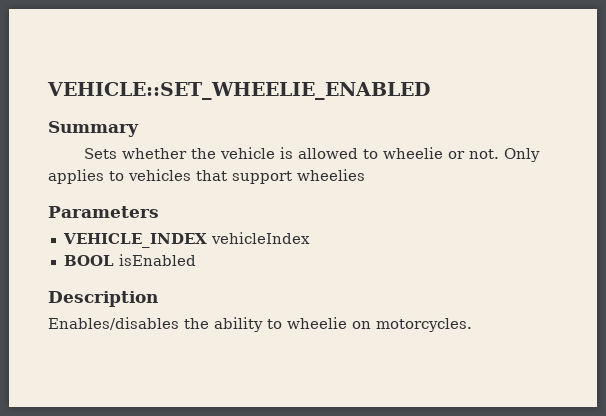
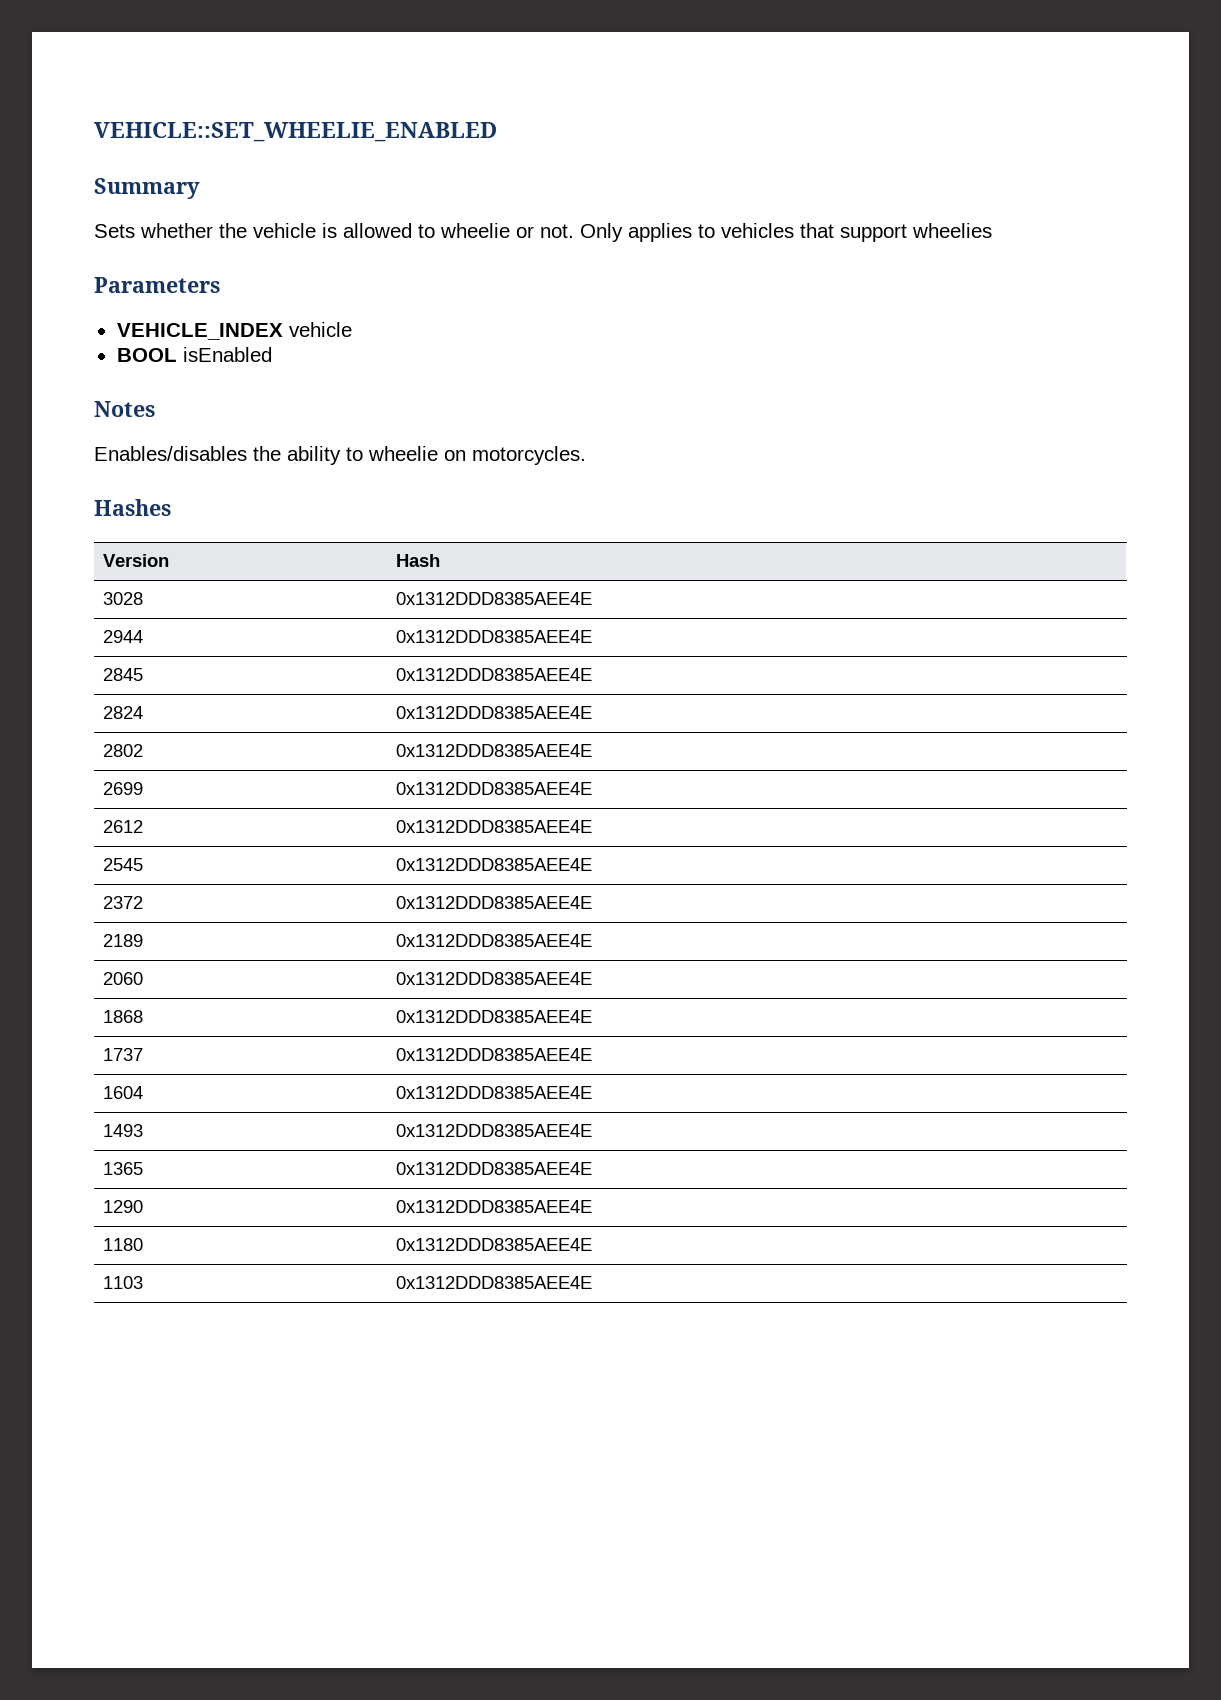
- VEHICLE_INDEX vehicleIndex
+ VEHICLE_INDEX vehicle
- Description
+ Notes
+ Hashes
+ Version | Hash
+ 3028 | 0x1312DDD8385AEE4E
+ 2944 | 0x1312DDD8385AEE4E
+ 2845 | 0x1312DDD8385AEE4E
+ 2824 | 0x1312DDD8385AEE4E
+ 2802 | 0x1312DDD8385AEE4E
+ 2699 | 0x1312DDD8385AEE4E
+ 2612 | 0x1312DDD8385AEE4E
+ 2545 | 0x1312DDD8385AEE4E
+ 2372 | 0x1312DDD8385AEE4E
+ 2189 | 0x1312DDD8385AEE4E
+ 2060 | 0x1312DDD8385AEE4E
+ 1868 | 0x1312DDD8385AEE4E
+ 1737 | 0x1312DDD8385AEE4E
+ 1604 | 0x1312DDD8385AEE4E
+ 1493 | 0x1312DDD8385AEE4E
+ 1365 | 0x1312DDD8385AEE4E
+ 1290 | 0x1312DDD8385AEE4E
+ 1180 | 0x1312DDD8385AEE4E
+ 1103 | 0x1312DDD8385AEE4E

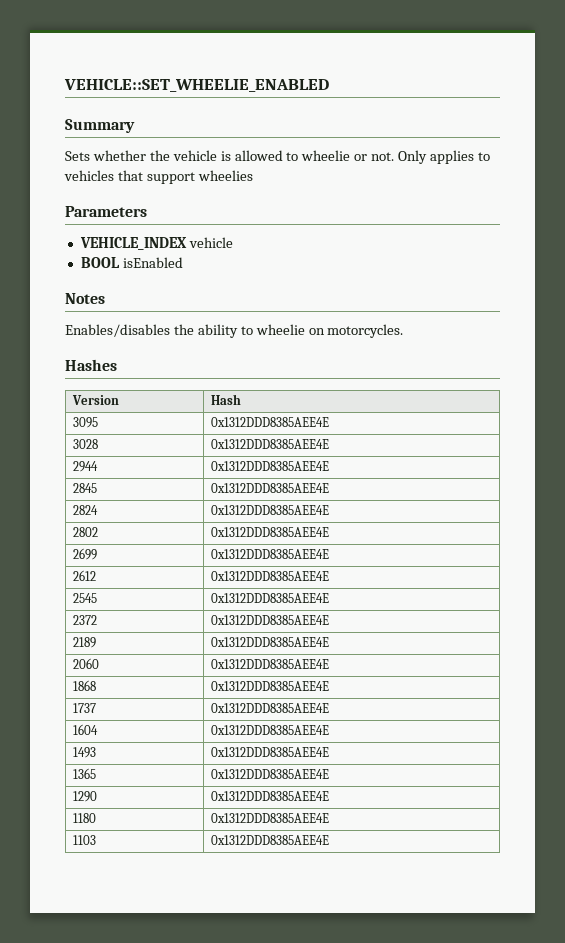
+ 3095 | 0x1312DDD8385AEE4E

